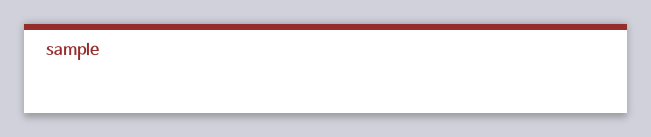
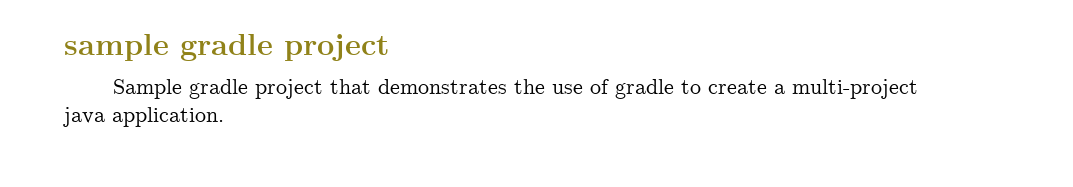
- sample
+ sample gradle project
+ Sample gradle project that demonstrates the use of gradle to create a multi-project java application.

